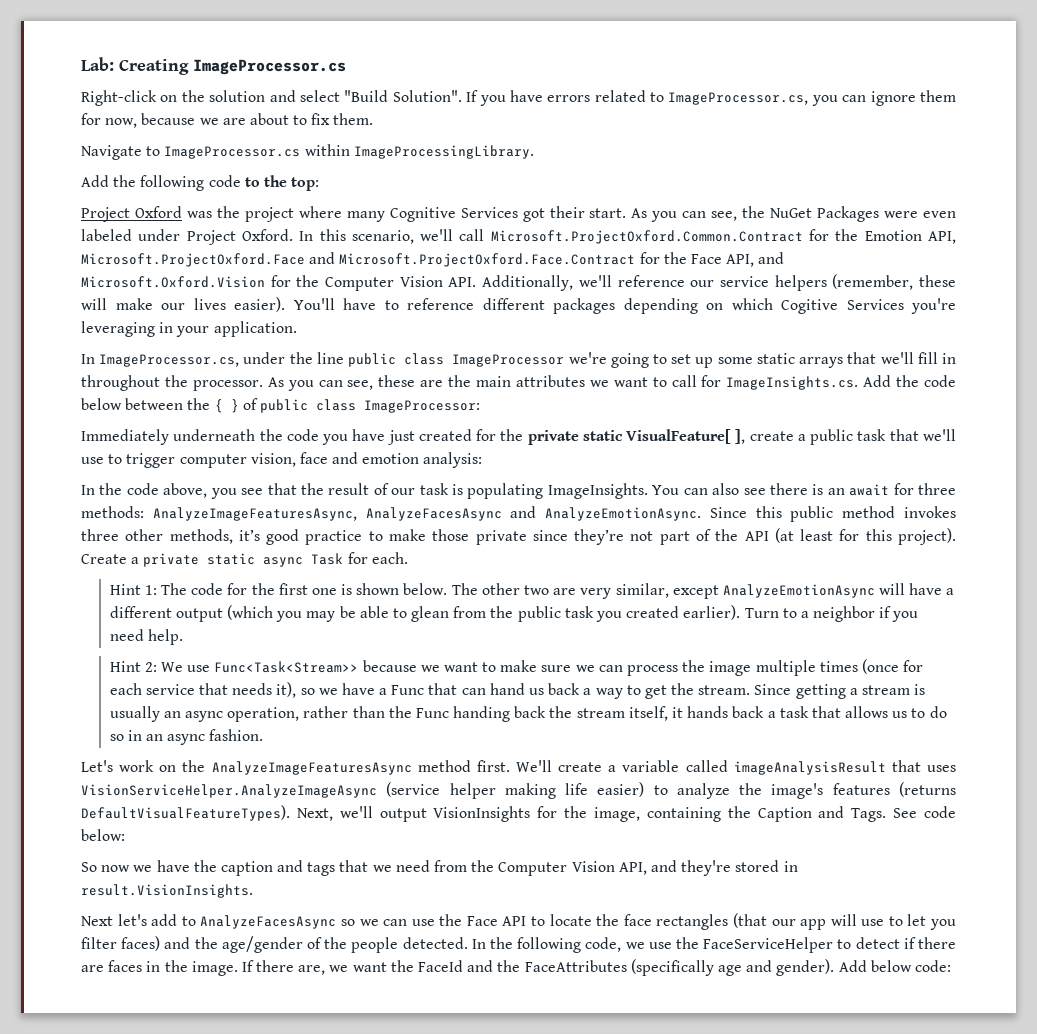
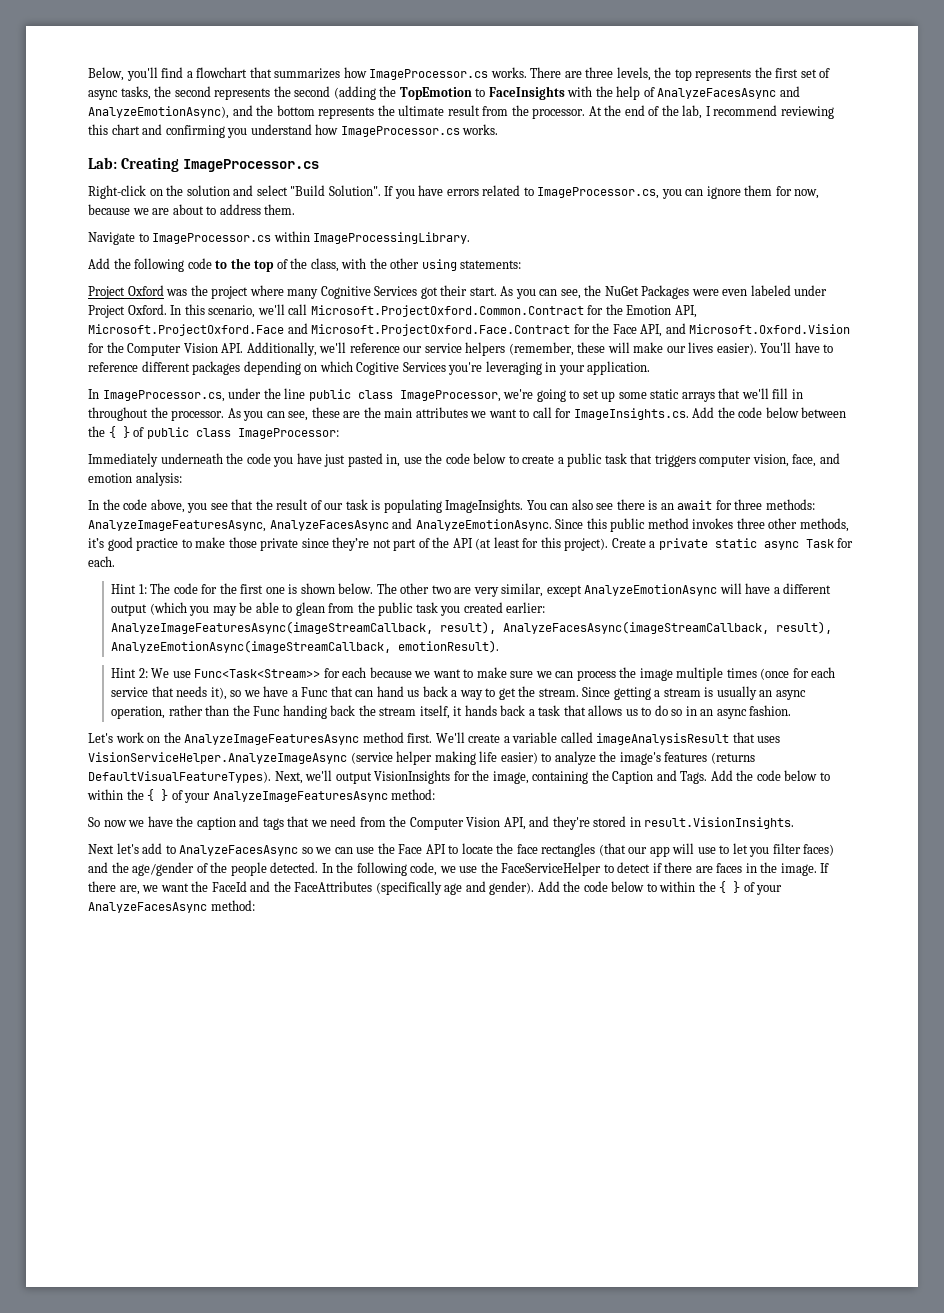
+ Below, you'll find a flowchart that summarizes how ImageProcessor.cs works. There are three levels, the top represents the first set of async tasks, the second represents the second (adding the TopEmotion to FaceInsights with the help of AnalyzeFacesAsync and AnalyzeEmotionAsync), and the bottom represents the ultimate result from the processor. At the end of the lab, I recommend reviewing this chart and confirming you understand how ImageProcessor.cs works.
- If you have errors related to ImageProcessor.cs, you can ignore them for now, because we are about to fix them.
+ If you have errors related to ImageProcessor.cs, you can ignore them for now, because we are about to address them.
- Add the following code to the top:
+ Add the following code to the top of the class, with the other using statements:
- In ImageProcessor.cs, under the line public class ImageProcessor we're going to set up some static arrays that we'll fill in throughout the processor.
+ In ImageProcessor.cs, under the line public class ImageProcessor, we're going to set up some static arrays that we'll fill in throughout the processor.
- Immediately underneath the code you have just created for the private static VisualFeature[ ], create a public task that we'll use to trigger computer vision, face and emotion analysis:
+ Immediately underneath the code you have just pasted in, use the code below to create a public task that triggers computer vision, face, and emotion analysis:
- The other two are very similar, except AnalyzeEmotionAsync will have a different output (which you may be able to glean from the public task you created earlier). Turn to a neighbor if you need help.
+ The other two are very similar, except AnalyzeEmotionAsync will have a different output (which you may be able to glean from the public task you created earlier: AnalyzeImageFeaturesAsync(imageStreamCallback, result), AnalyzeFacesAsync(imageStreamCallback, result), AnalyzeEmotionAsync(imageStreamCallback, emotionResult).
- Hint 2: We use Func<Task<Stream>> because we want to make sure we can process the image multiple times (once for each service that needs it), so we have a Func that can hand us back a way to get the stream.
+ Hint 2: We use Func<Task<Stream>> for each because we want to make sure we can process the image multiple times (once for each service that needs it), so we have a Func that can hand us back a way to get the stream.
- See code below:
+ Add the code below to within the { } of your AnalyzeImageFeaturesAsync method:
- Add below code:
+ Add the code below to within the { } of your AnalyzeFacesAsync method:

